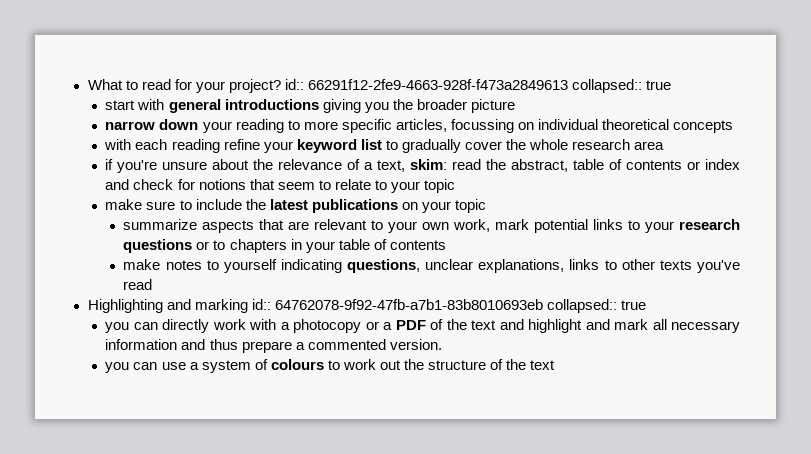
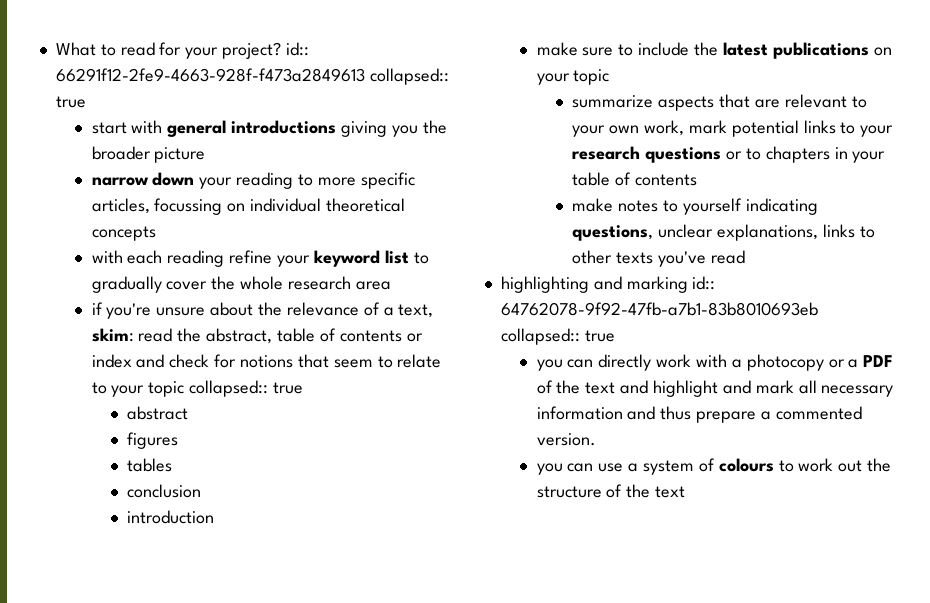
- if you're unsure about the relevance of a text, skim: read the abstract, table of contents or index and check for notions that seem to relate to your topic
+ if you're unsure about the relevance of a text, skim: read the abstract, table of contents or index and check for notions that seem to relate to your topic collapsed:: true
+ abstract
+ figures
+ tables
+ conclusion
+ introduction
- Highlighting and marking id:: 64762078-9f92-47fb-a7b1-83b8010693eb collapsed:: true
+ highlighting and marking id:: 64762078-9f92-47fb-a7b1-83b8010693eb collapsed:: true

